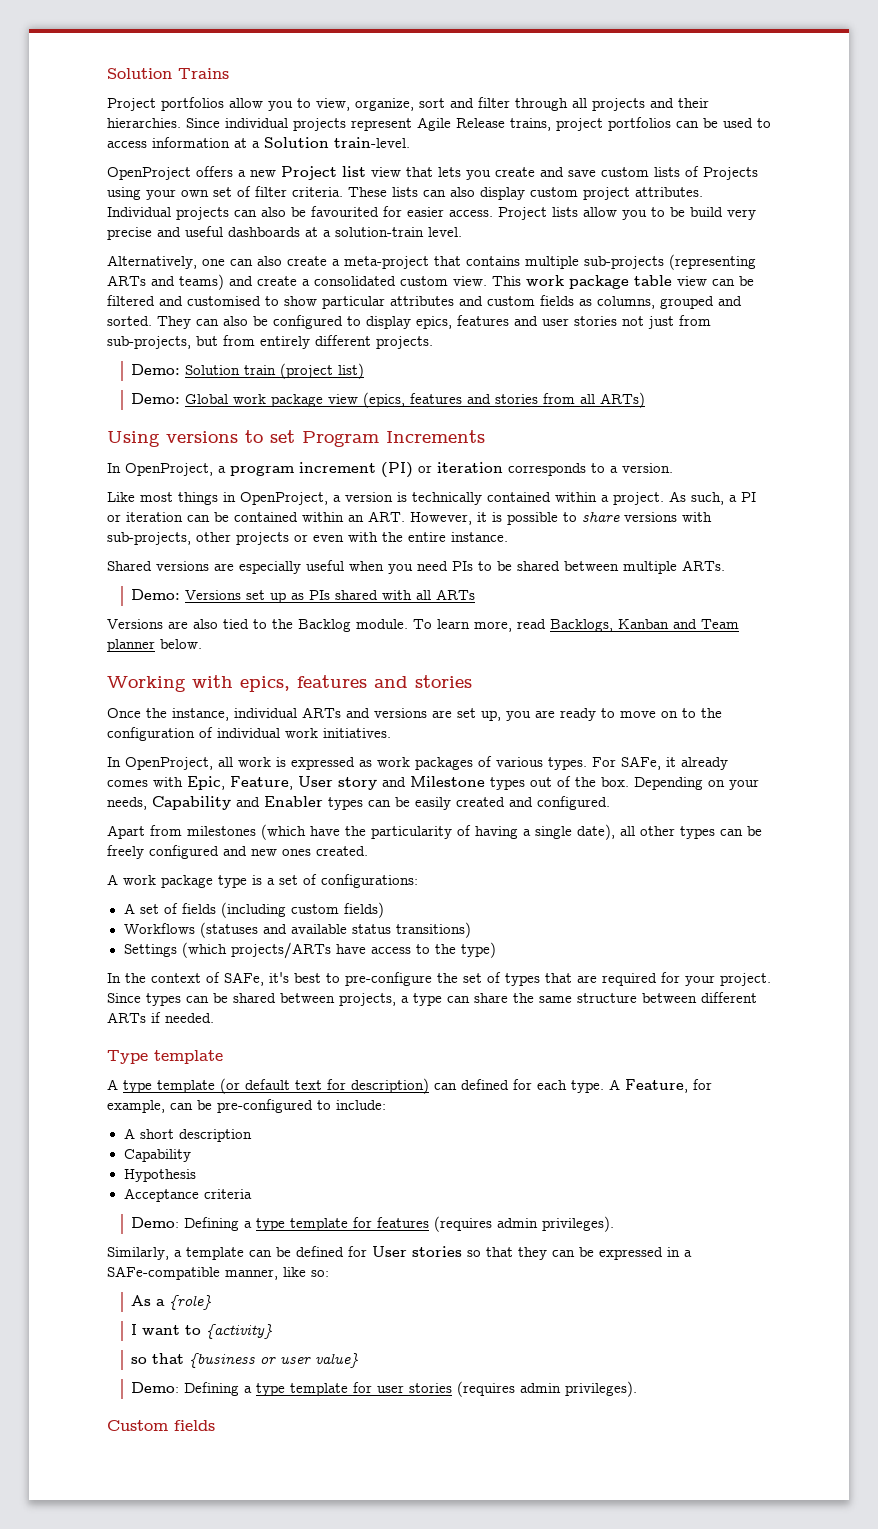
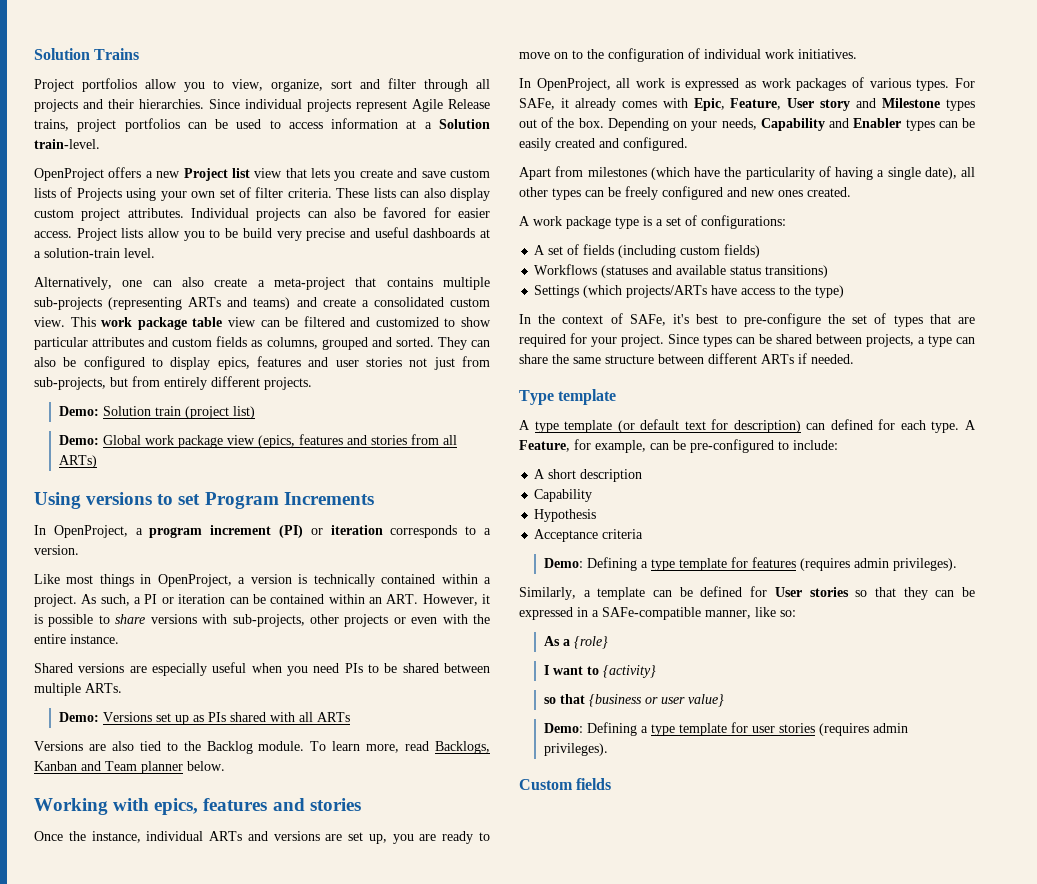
- Individual projects can also be favourited for easier access.
+ Individual projects can also be favored for easier access.
- This work package table view can be filtered and customised to show particular attributes and custom fields as columns, grouped and sorted.
+ This work package table view can be filtered and customized to show particular attributes and custom fields as columns, grouped and sorted.

